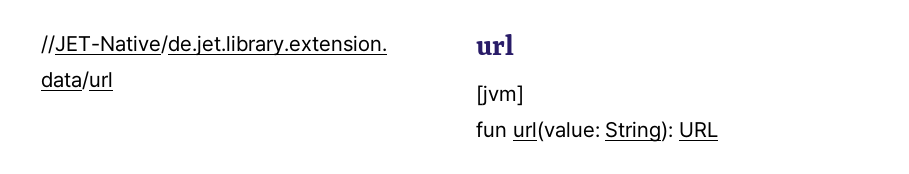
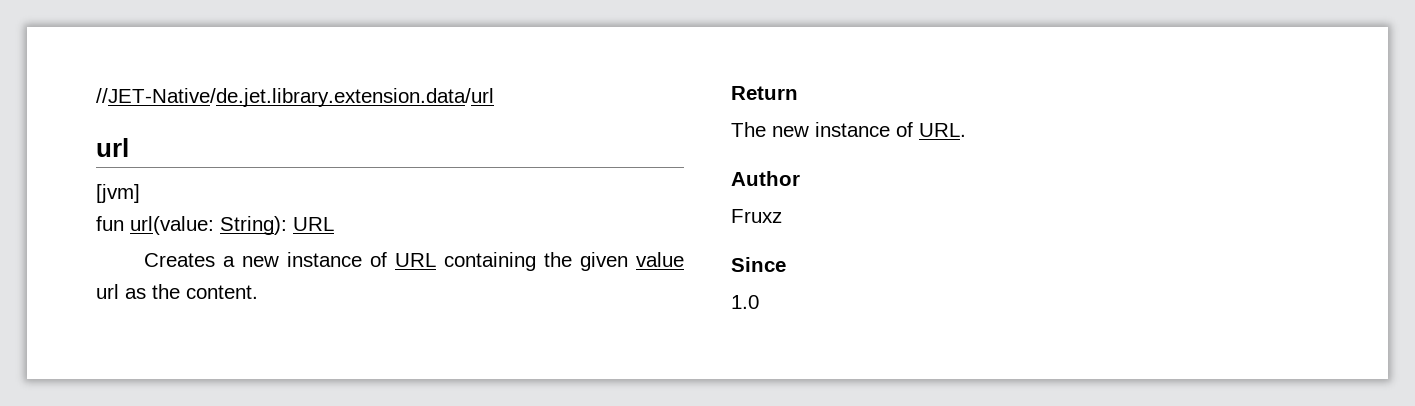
+ Creates a new instance of URL containing the given value url as the content.
+ Return
+ The new instance of URL.
+ Author
+ Fruxz
+ Since
+ 1.0

